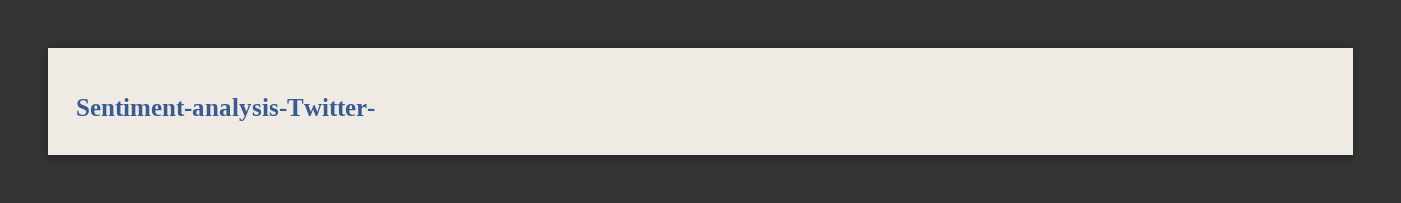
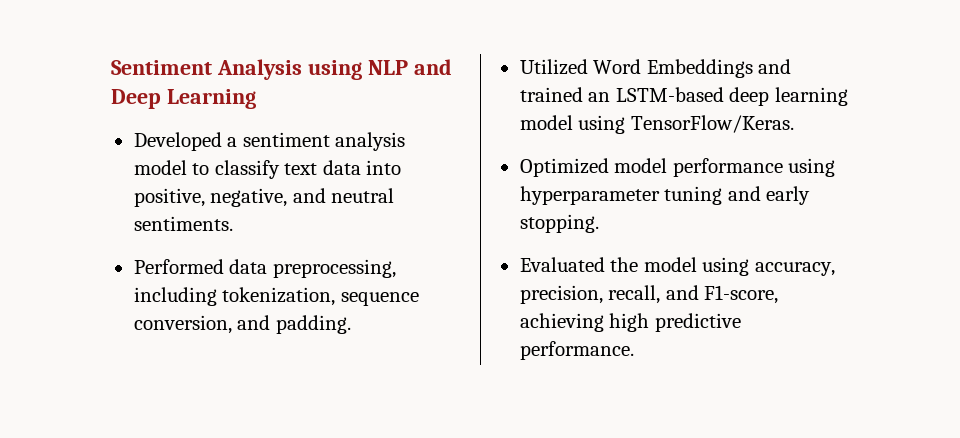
- Sentiment-analysis-Twitter-
+ Sentiment Analysis using NLP and Deep Learning
+ Developed a sentiment analysis model to classify text data into positive, negative, and neutral sentiments.
+ Performed data preprocessing, including tokenization, sequence conversion, and padding.
+ Utilized Word Embeddings and trained an LSTM-based deep learning model using TensorFlow/Keras.
+ Optimized model performance using hyperparameter tuning and early stopping.
+ Evaluated the model using accuracy, precision, recall, and F1-score, achieving high predictive performance.

